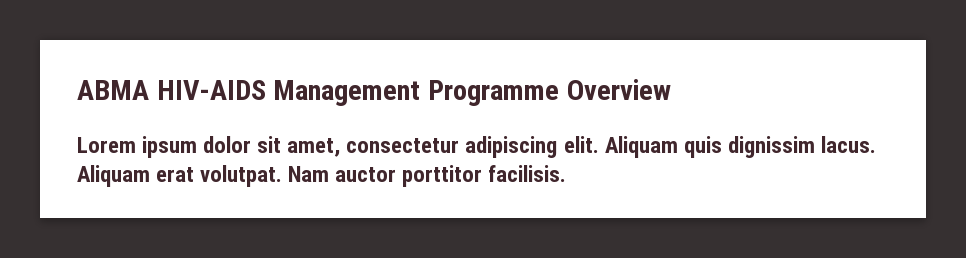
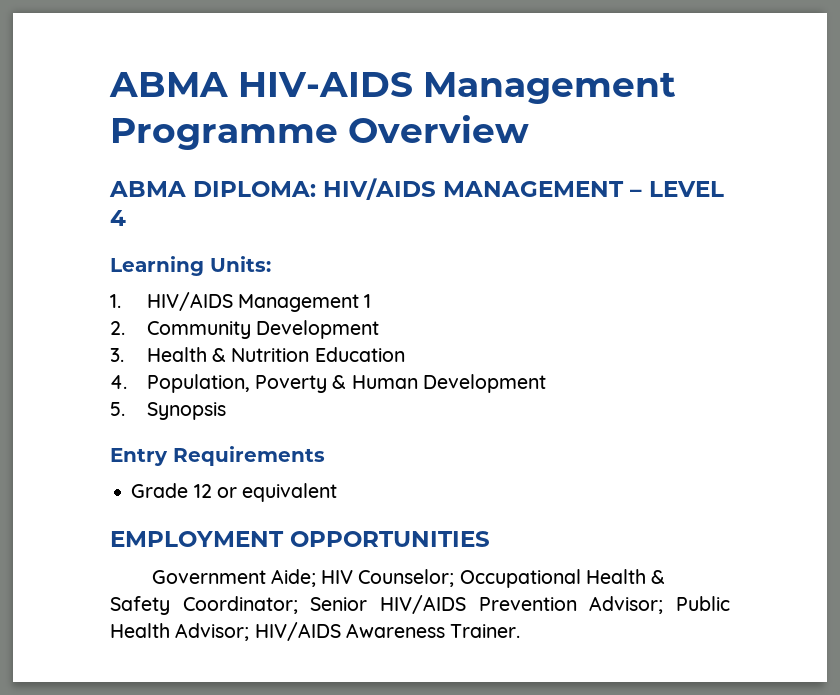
- Lorem ipsum dolor sit amet, consectetur adipiscing elit. Aliquam quis dignissim lacus. Aliquam erat volutpat. Nam auctor porttitor facilisis.
+ ABMA DIPLOMA: HIV/AIDS MANAGEMENT – LEVEL 4
+ Learning Units:
+ 1. HIV/AIDS Management 1
+ 2. Community Development
+ 3. Health & Nutrition Education
+ 4. Population, Poverty & Human Development
+ 5. Synopsis
+ Entry Requirements
+ Grade 12 or equivalent
+ EMPLOYMENT OPPORTUNITIES
+ Government Aide; HIV Counselor; Occupational Health & Safety Coordinator; Senior HIV/AIDS Prevention Advisor; Public Health Advisor; HIV/AIDS Awareness Trainer.

